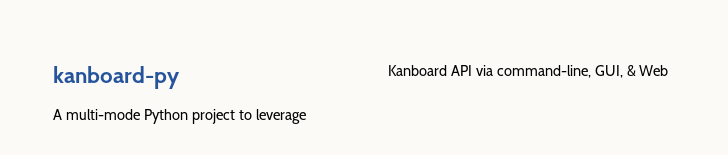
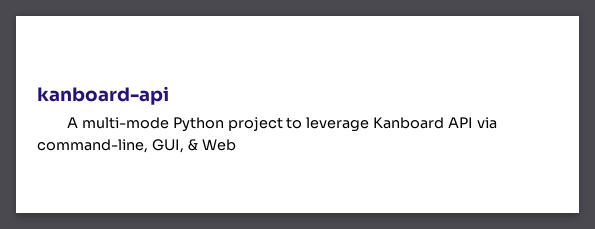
- kanboard-py
+ kanboard-api

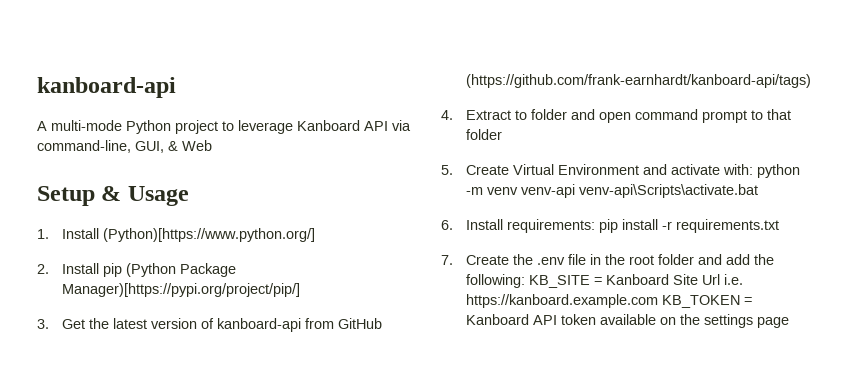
+ Setup & Usage
+ 1. Install (Python)[https://www.python.org/]
+ 2. Install pip (Python Package Manager)[https://pypi.org/project/pip/]
+ 3. Get the latest version of kanboard-api from GitHub (https://github.com/frank-earnhardt/kanboard-api/tags)
+ 4. Extract to folder and open command prompt to that folder
+ 5. Create Virtual Environment and activate with: python -m venv venv-api venv-api\Scripts\activate.bat
+ 6. Install requirements: pip install -r requirements.txt
+ 7. Create the .env file in the root folder and add the following: KB_SITE = Kanboard Site Url i.e. https://kanboard.example.com KB_TOKEN = Kanboard API token available on the settings page

